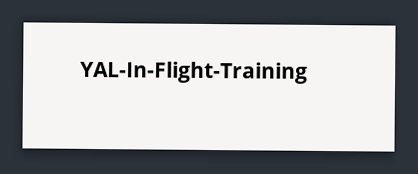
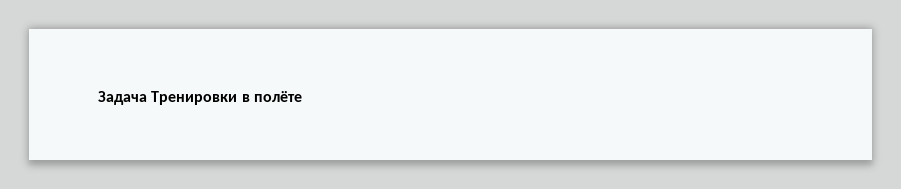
- YAL-In-Flight-Training
+ Задача Тренировки в полёте

